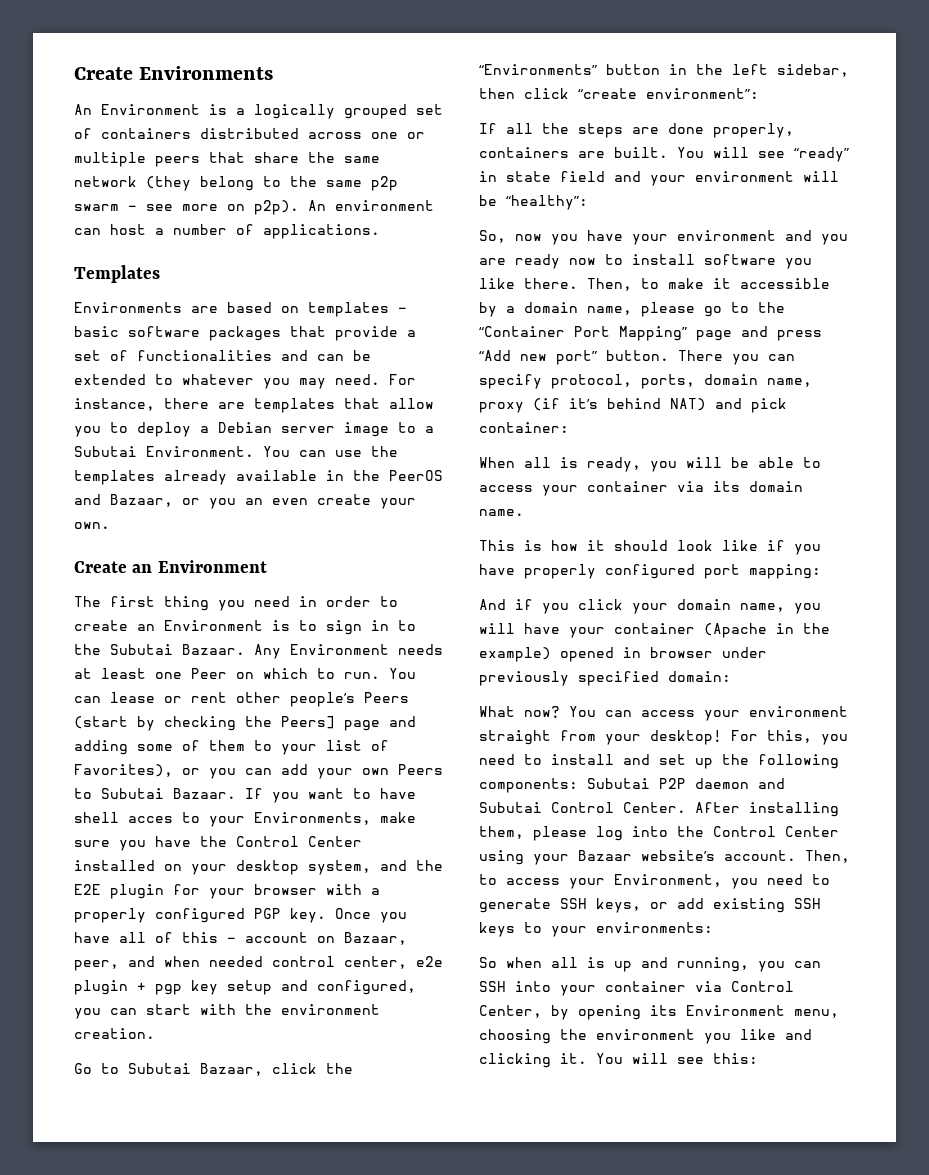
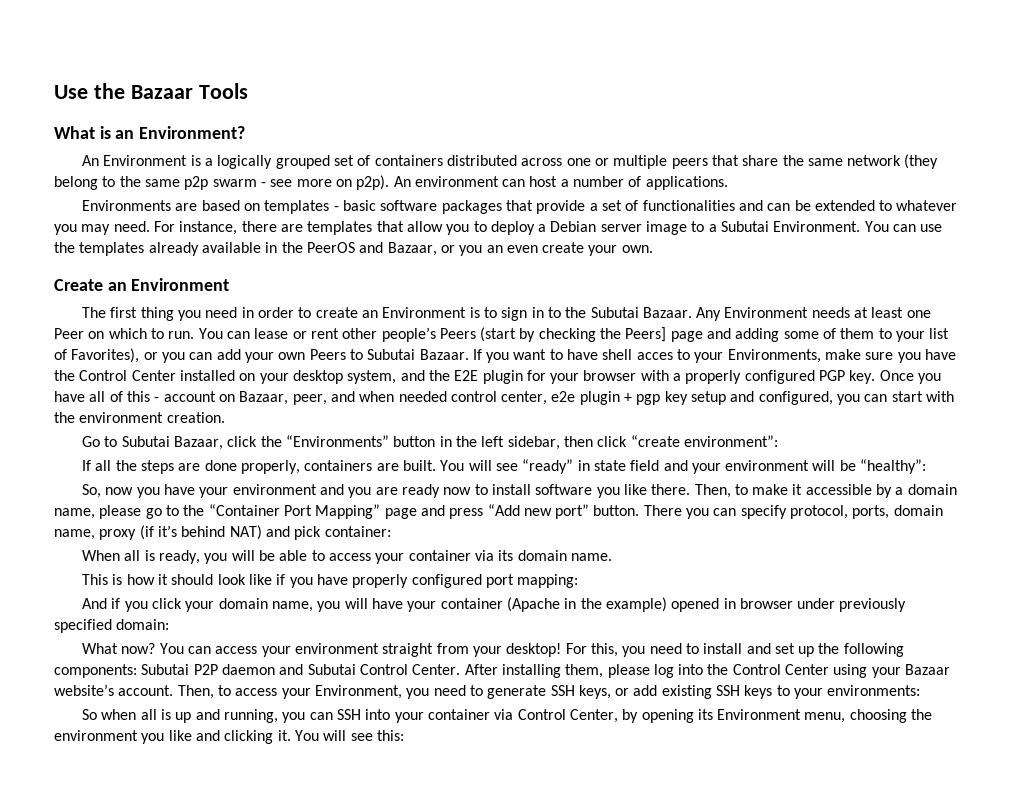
- Create Environments
+ Use the Bazaar Tools
+ What is an Environment?
- Templates

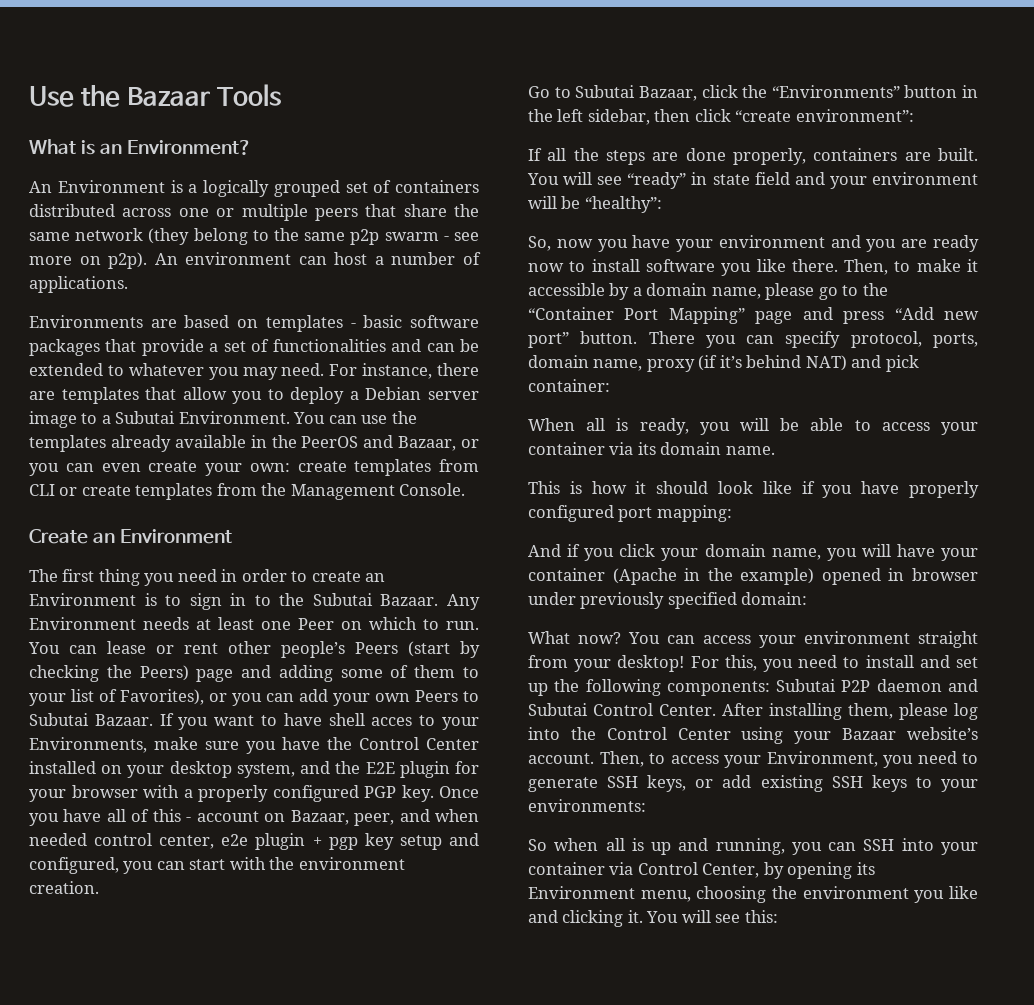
- You can use the templates already available in the PeerOS and Bazaar, or you an even create your own.
+ You can use the templates already available in the PeerOS and Bazaar, or you can even create your own: create templates from CLI or create templates from the Management Console.
- You can lease or rent other people’s Peers (start by checking the Peers] page and adding some of them to your list of Favorites), or you can add your own Peers to Subutai Bazaar.
+ You can lease or rent other people’s Peers (start by checking the Peers) page and adding some of them to your list of Favorites), or you can add your own Peers to Subutai Bazaar.

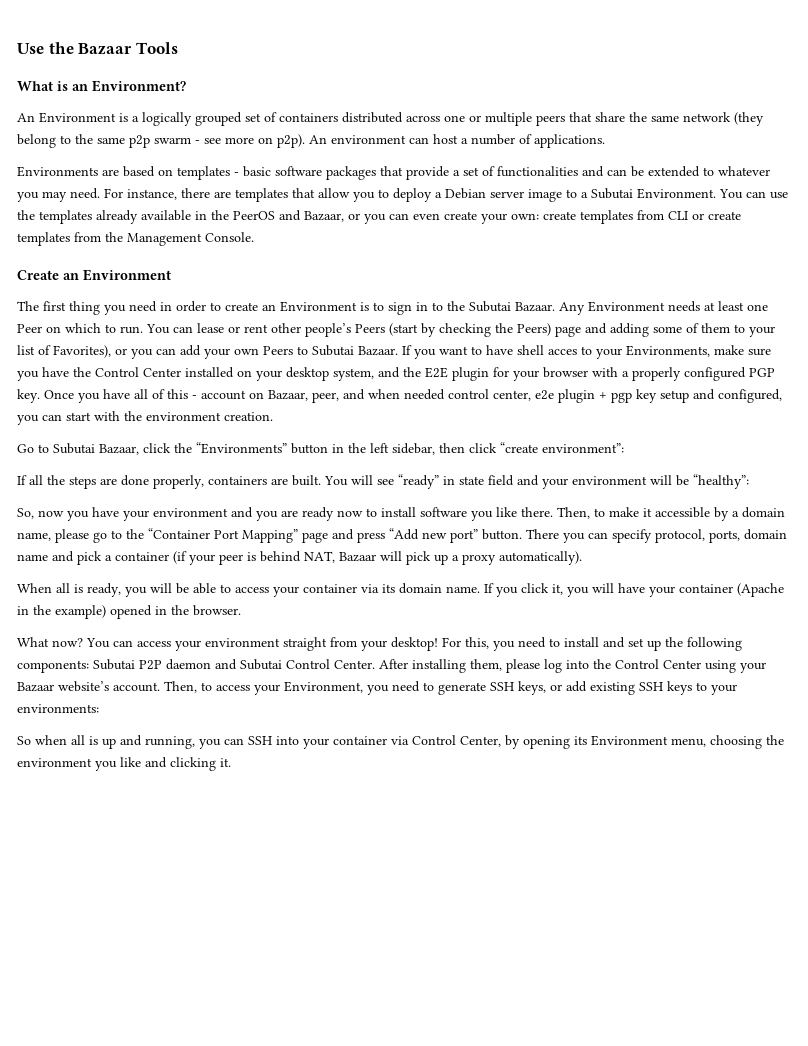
- There you can specify protocol, ports, domain name, proxy (if it’s behind NAT) and pick container:
+ There you can specify protocol, ports, domain name and pick a container (if your peer is behind NAT, Bazaar will pick up a proxy automatically).
- When all is ready, you will be able to access your container via its domain name.
- This is how it should look like if you have properly configured port mapping:
- And if you click your domain name, you will have your container (Apache in the example) opened in browser under previously specified domain:
+ When all is ready, you will be able to access your container via its domain name. If you click it, you will have your container (Apache in the example) opened in the browser.
- You will see this:

